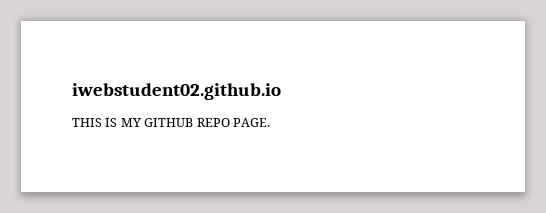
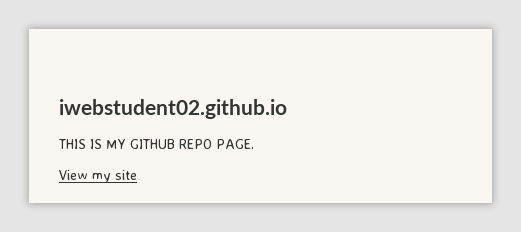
+ View my site

